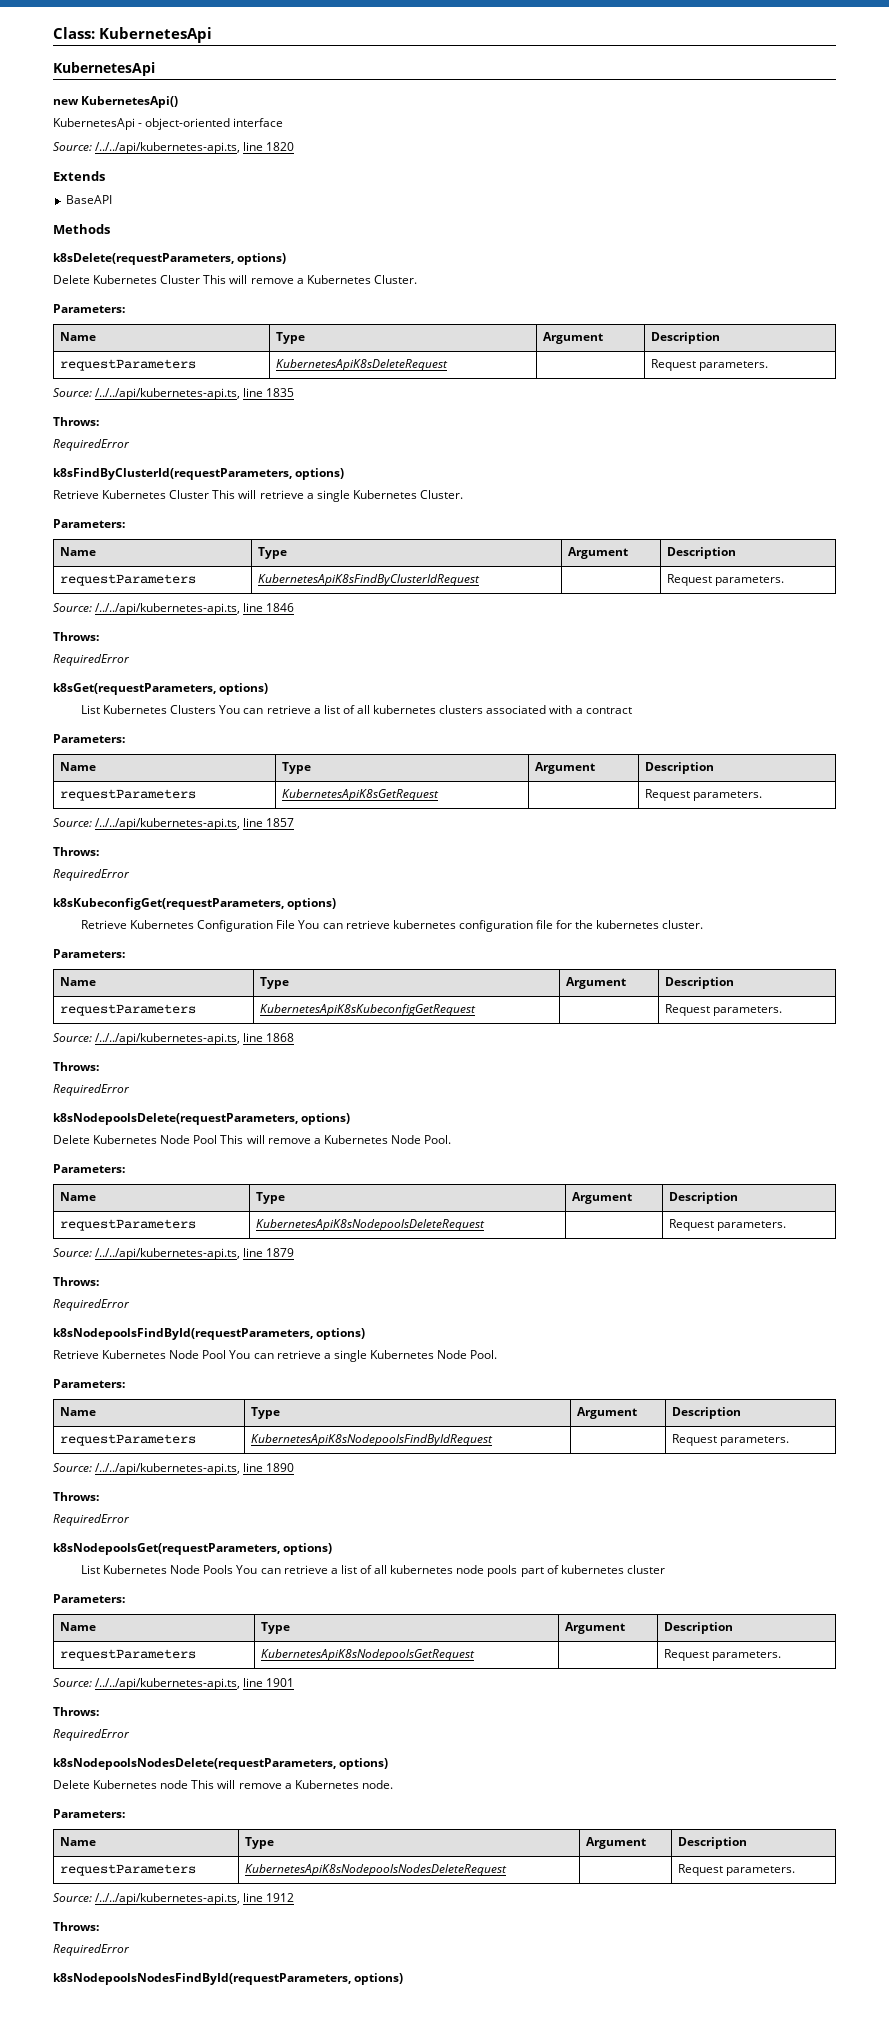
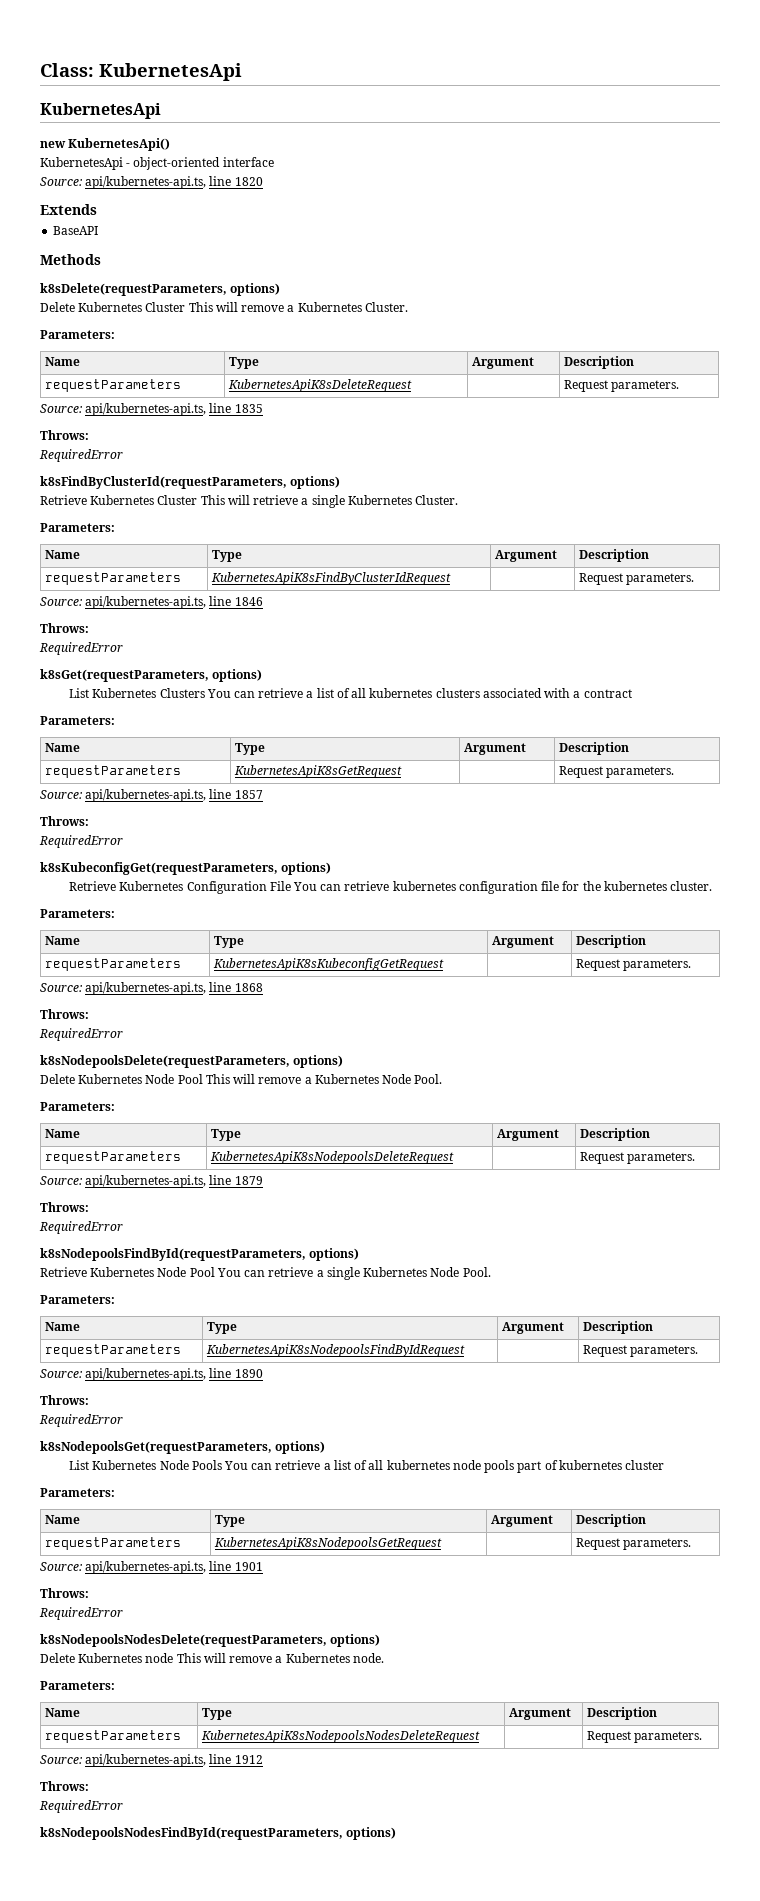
- Source: /../../api/kubernetes-api.ts, line 1820
+ Source: api/kubernetes-api.ts, line 1820
- Source: /../../api/kubernetes-api.ts, line 1835
+ Source: api/kubernetes-api.ts, line 1835
- Source: /../../api/kubernetes-api.ts, line 1846
+ Source: api/kubernetes-api.ts, line 1846
- Source: /../../api/kubernetes-api.ts, line 1857
+ Source: api/kubernetes-api.ts, line 1857
- Source: /../../api/kubernetes-api.ts, line 1868
+ Source: api/kubernetes-api.ts, line 1868
- Source: /../../api/kubernetes-api.ts, line 1879
+ Source: api/kubernetes-api.ts, line 1879
- Source: /../../api/kubernetes-api.ts, line 1890
+ Source: api/kubernetes-api.ts, line 1890
- Source: /../../api/kubernetes-api.ts, line 1901
+ Source: api/kubernetes-api.ts, line 1901
- Source: /../../api/kubernetes-api.ts, line 1912
+ Source: api/kubernetes-api.ts, line 1912

